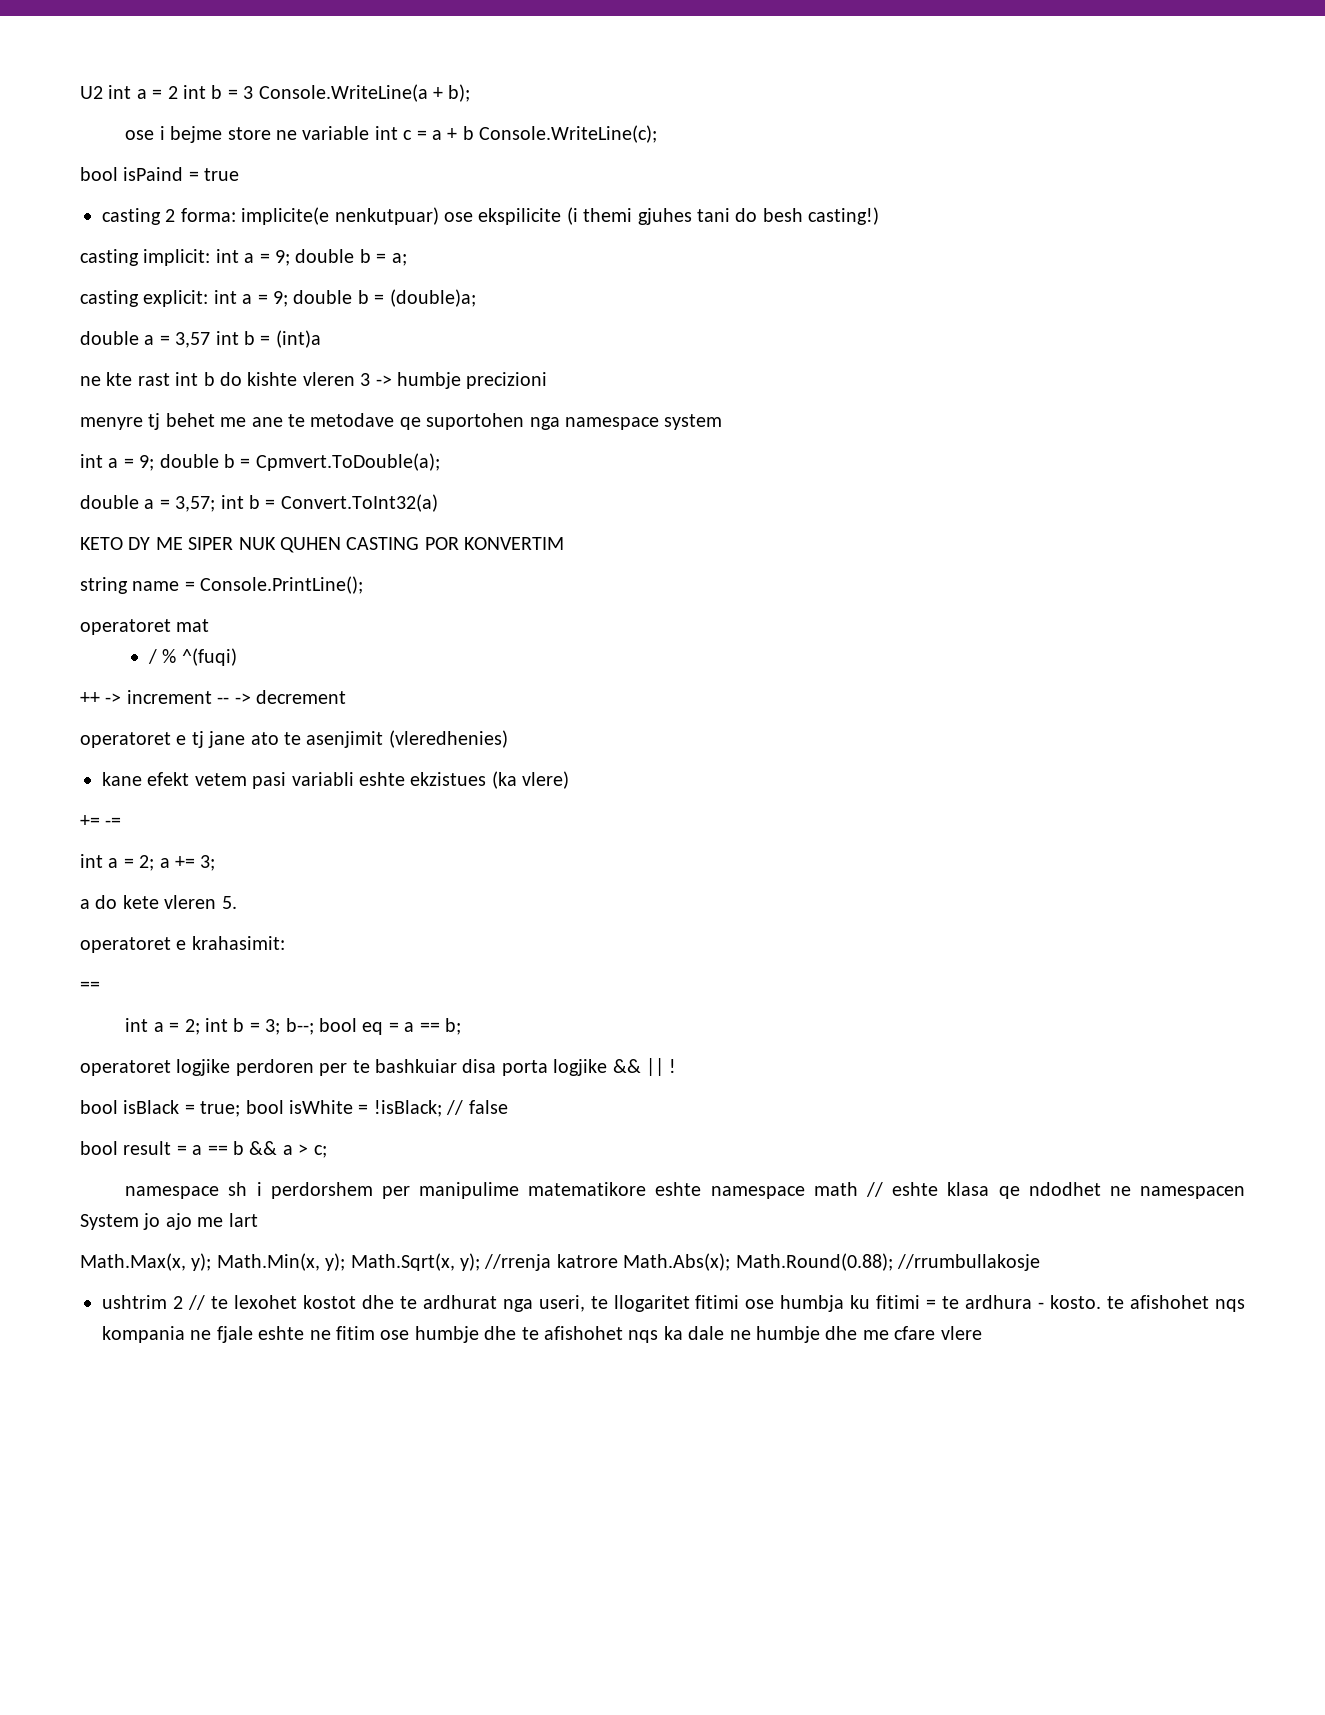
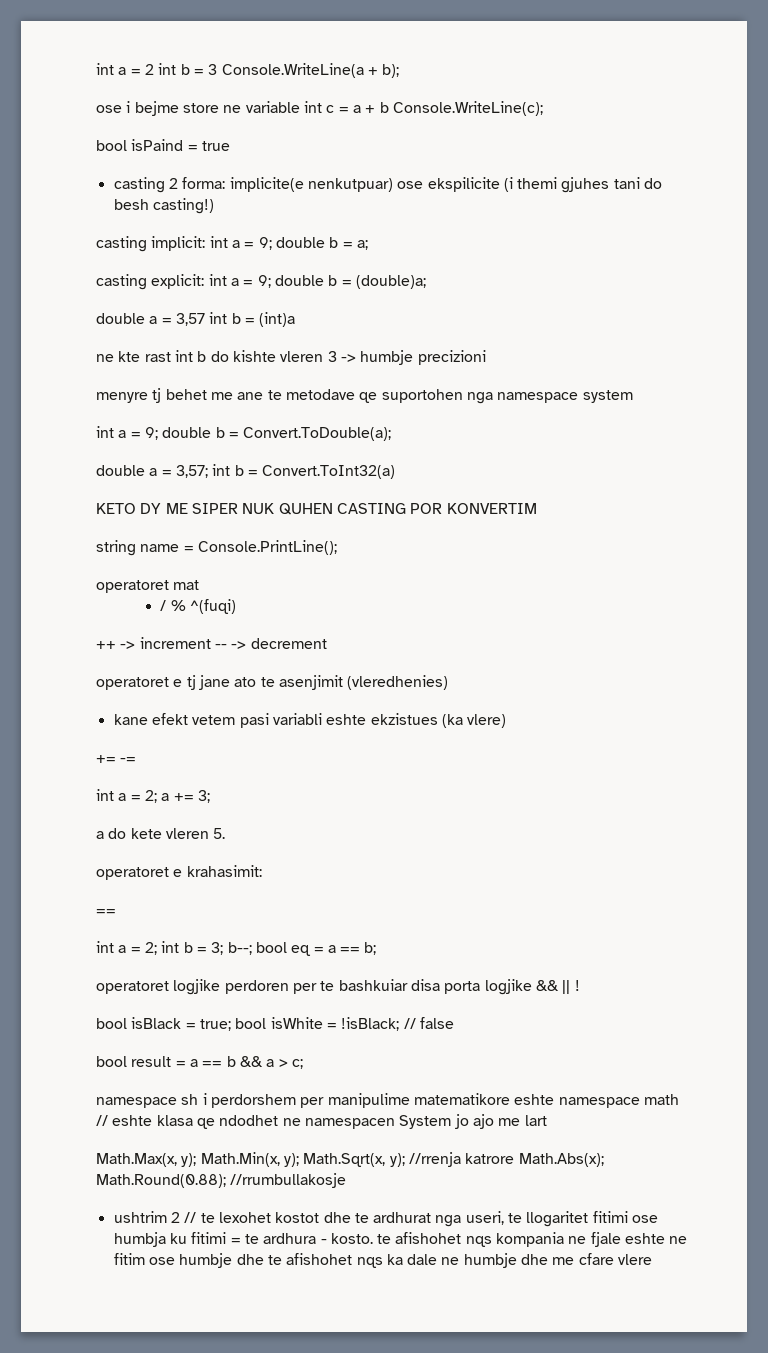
- U2 int a = 2 int b = 3 Console.WriteLine(a + b);
+ int a = 2 int b = 3 Console.WriteLine(a + b);
- int a = 9; double b = Cpmvert.ToDouble(a);
+ int a = 9; double b = Convert.ToDouble(a);

